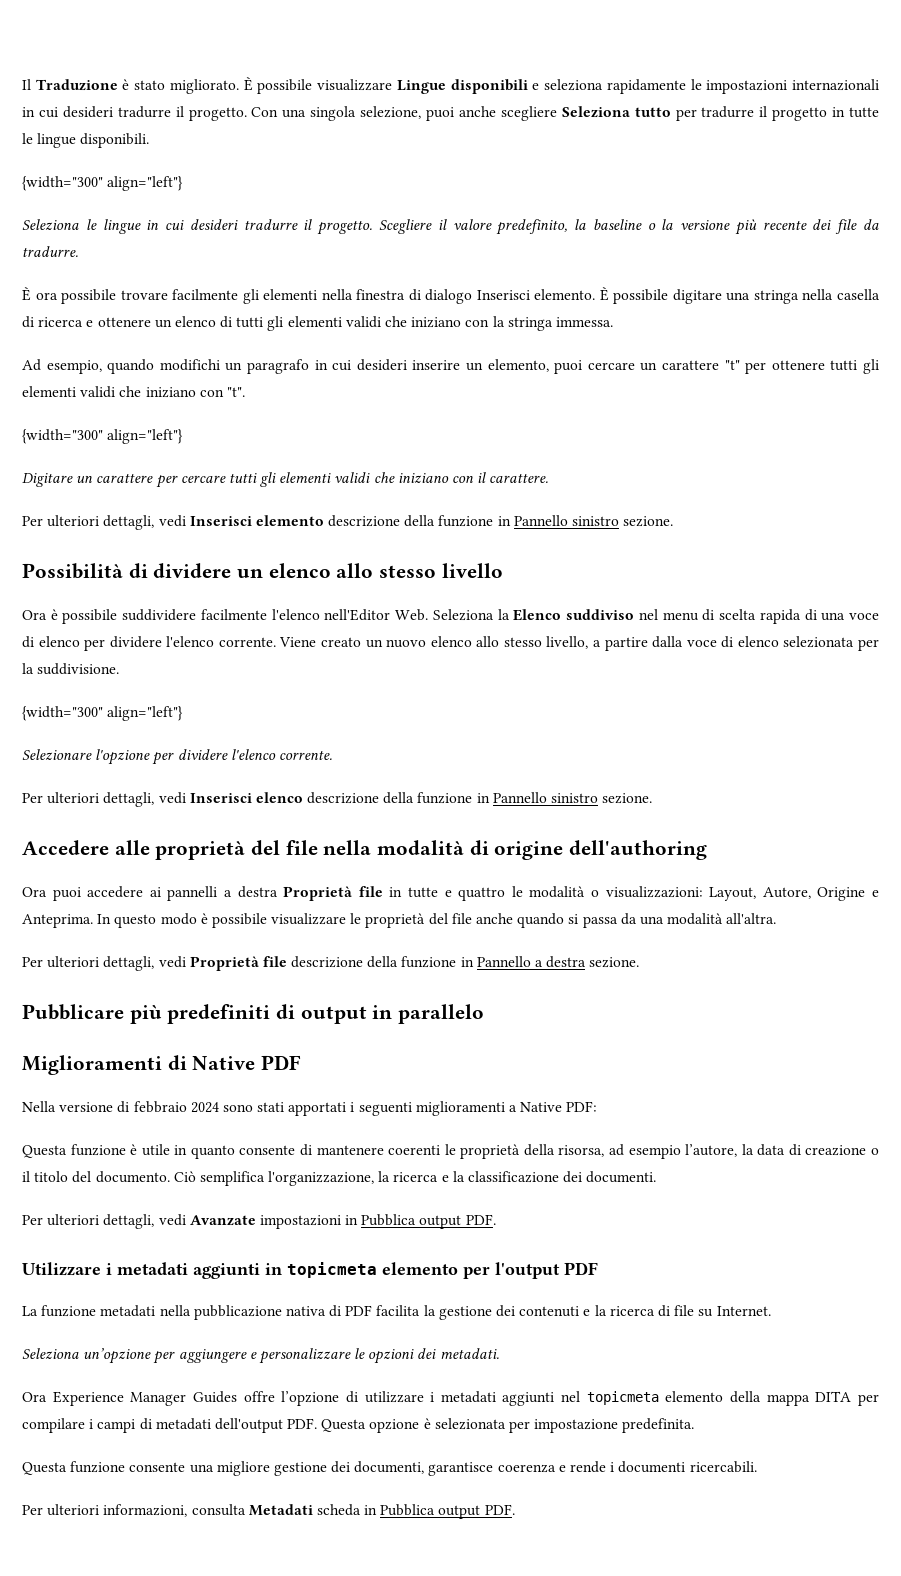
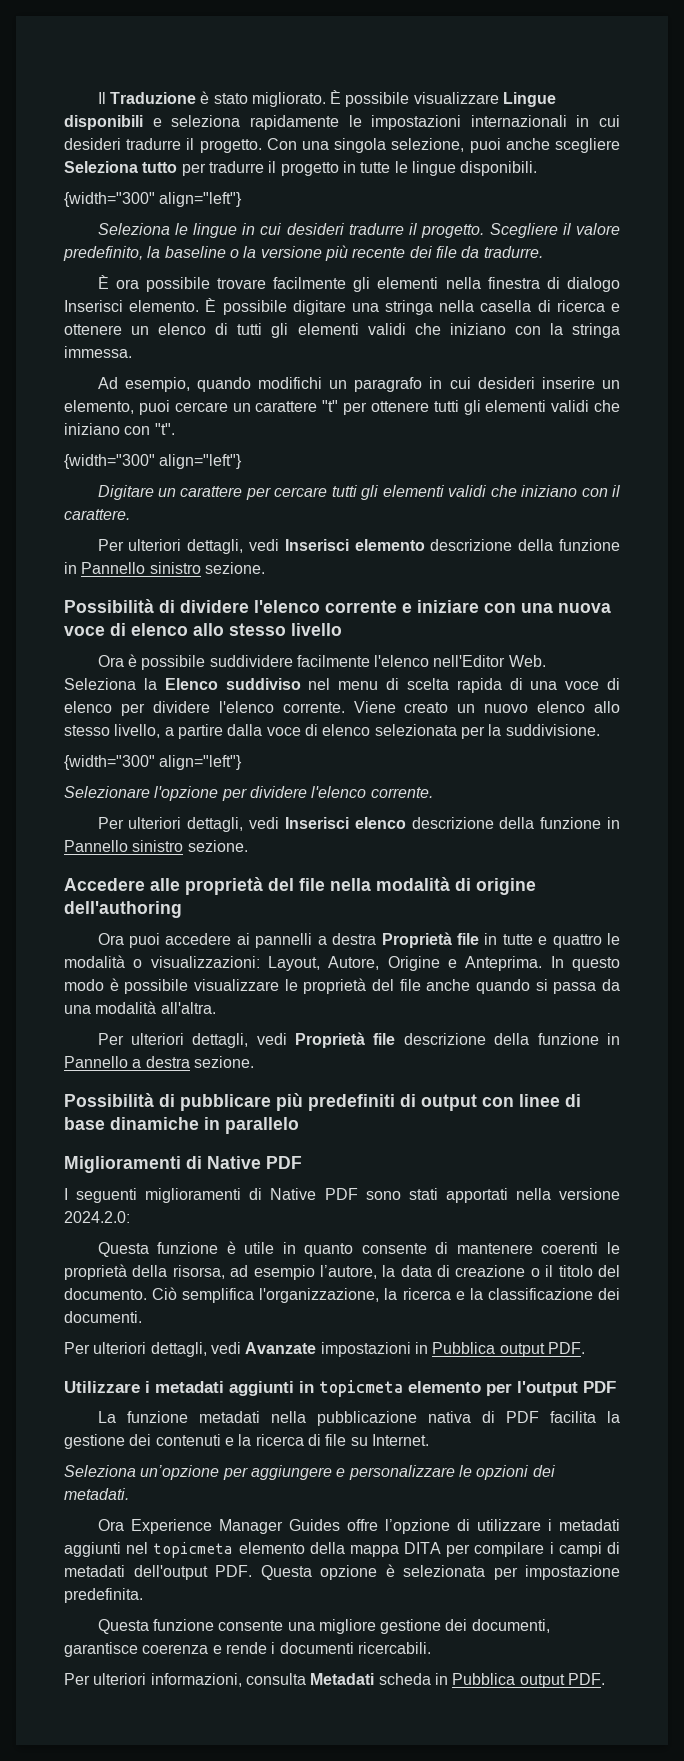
- Possibilità di dividere un elenco allo stesso livello
+ Possibilità di dividere l'elenco corrente e iniziare con una nuova voce di elenco allo stesso livello
- Pubblicare più predefiniti di output in parallelo
+ Possibilità di pubblicare più predefiniti di output con linee di base dinamiche in parallelo
- Nella versione di febbraio 2024 sono stati apportati i seguenti miglioramenti a Native PDF:
+ I seguenti miglioramenti di Native PDF sono stati apportati nella versione 2024.2.0:

